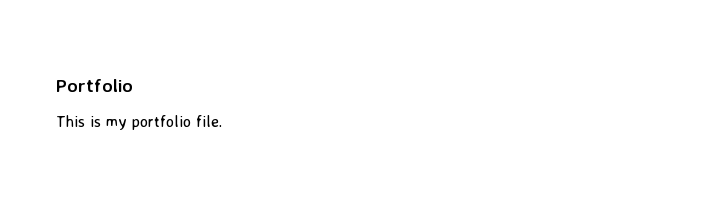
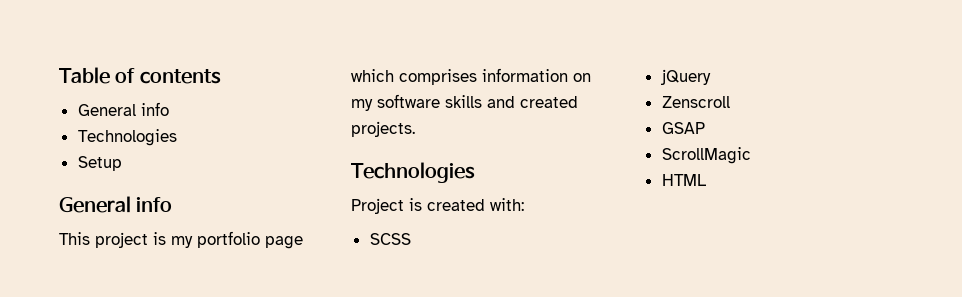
- Portfolio
+ Table of contents
+ General info
+ Technologies
+ Setup
+ General info
- This is my portfolio file.
+ This project is my portfolio page which comprises information on my software skills and created projects.
+ Technologies
+ Project is created with:
+ SCSS
+ jQuery
+ Zenscroll
+ GSAP
+ ScrollMagic
+ HTML

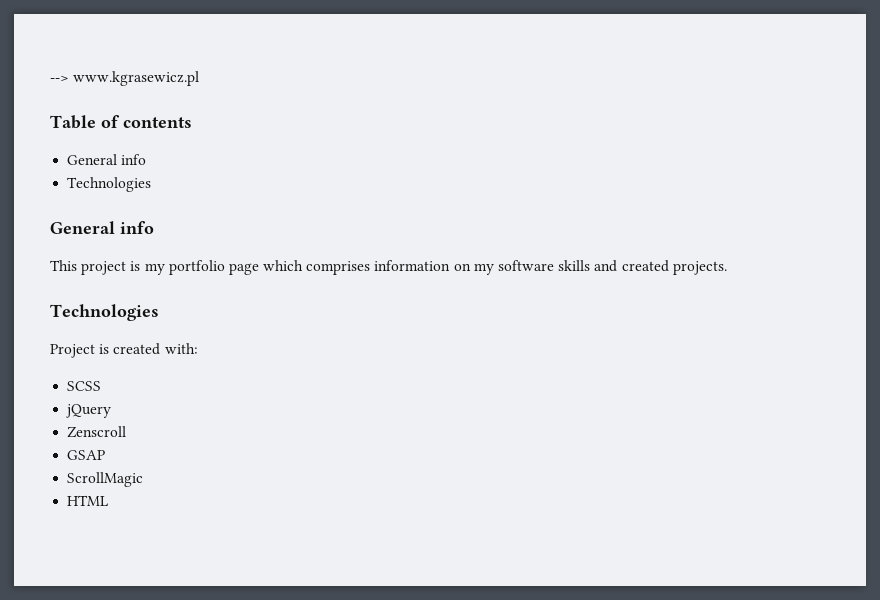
+ --> www.kgrasewicz.pl
- Setup

